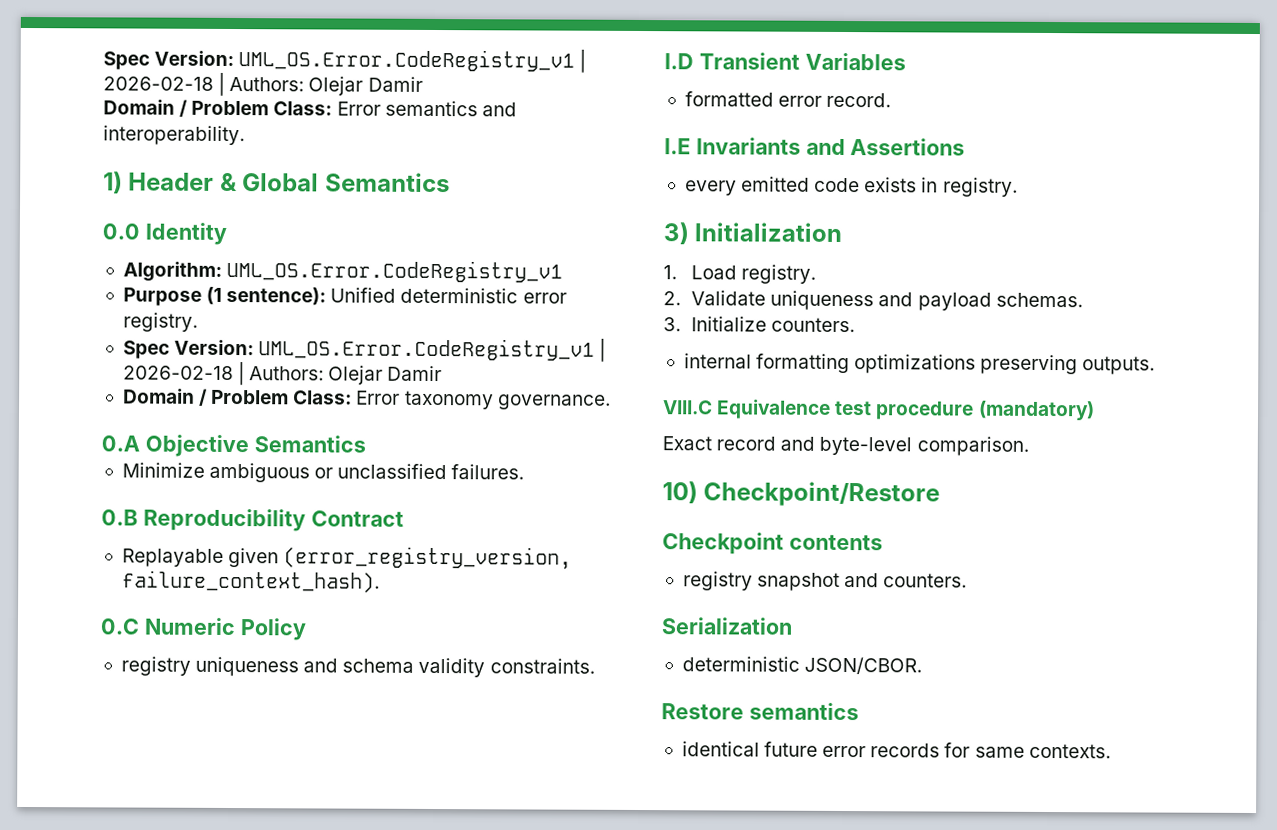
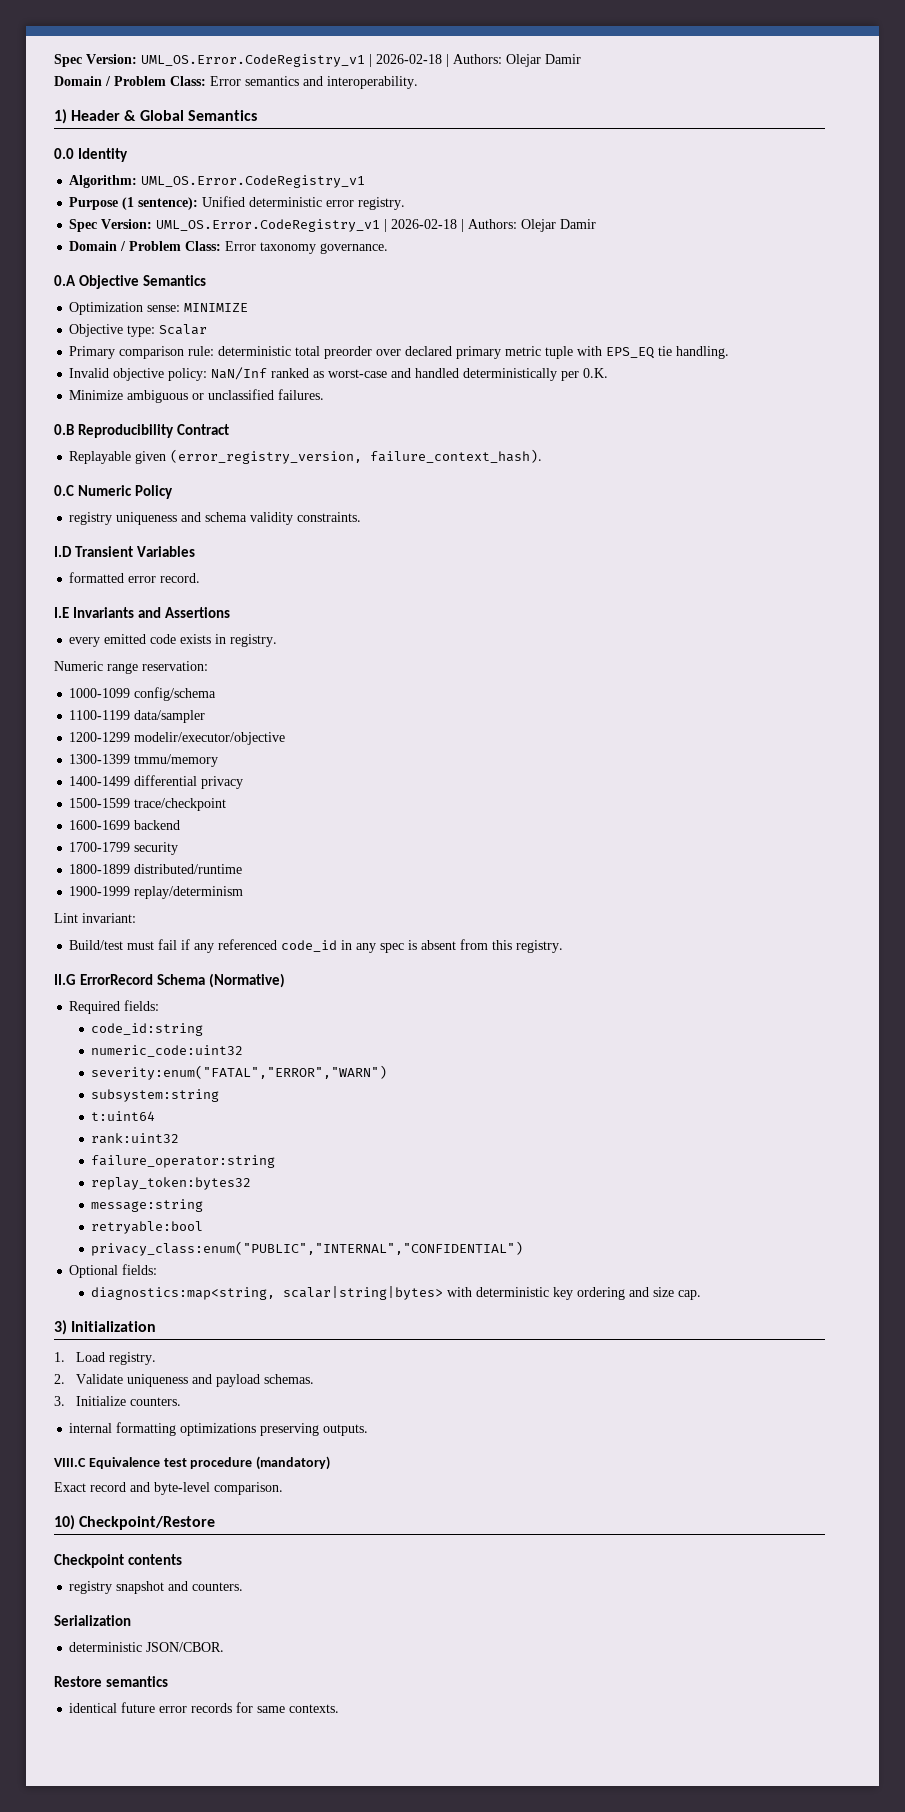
+ Optimization sense: MINIMIZE
+ Objective type: Scalar
+ Primary comparison rule: deterministic total preorder over declared primary metric tuple with EPS_EQ tie handling.
+ Invalid objective policy: NaN/Inf ranked as worst-case and handled deterministically per 0.K.
+ Numeric range reservation:
+ 1000-1099 config/schema
+ 1100-1199 data/sampler
+ 1200-1299 modelir/executor/objective
+ 1300-1399 tmmu/memory
+ 1400-1499 differential privacy
+ 1500-1599 trace/checkpoint
+ 1600-1699 backend
+ 1700-1799 security
+ 1800-1899 distributed/runtime
+ 1900-1999 replay/determinism
+ Lint invariant:
+ Build/test must fail if any referenced code_id in any spec is absent from this registry.
+ II.G ErrorRecord Schema (Normative)
+ Required fields:
+ code_id:string
+ numeric_code:uint32
+ severity:enum("FATAL","ERROR","WARN")
+ subsystem:string
+ t:uint64
+ rank:uint32
+ failure_operator:string
+ replay_token:bytes32
+ message:string
+ retryable:bool
+ privacy_class:enum("PUBLIC","INTERNAL","CONFIDENTIAL")
+ Optional fields:
+ diagnostics:map<string, scalar|string|bytes> with deterministic key ordering and size cap.

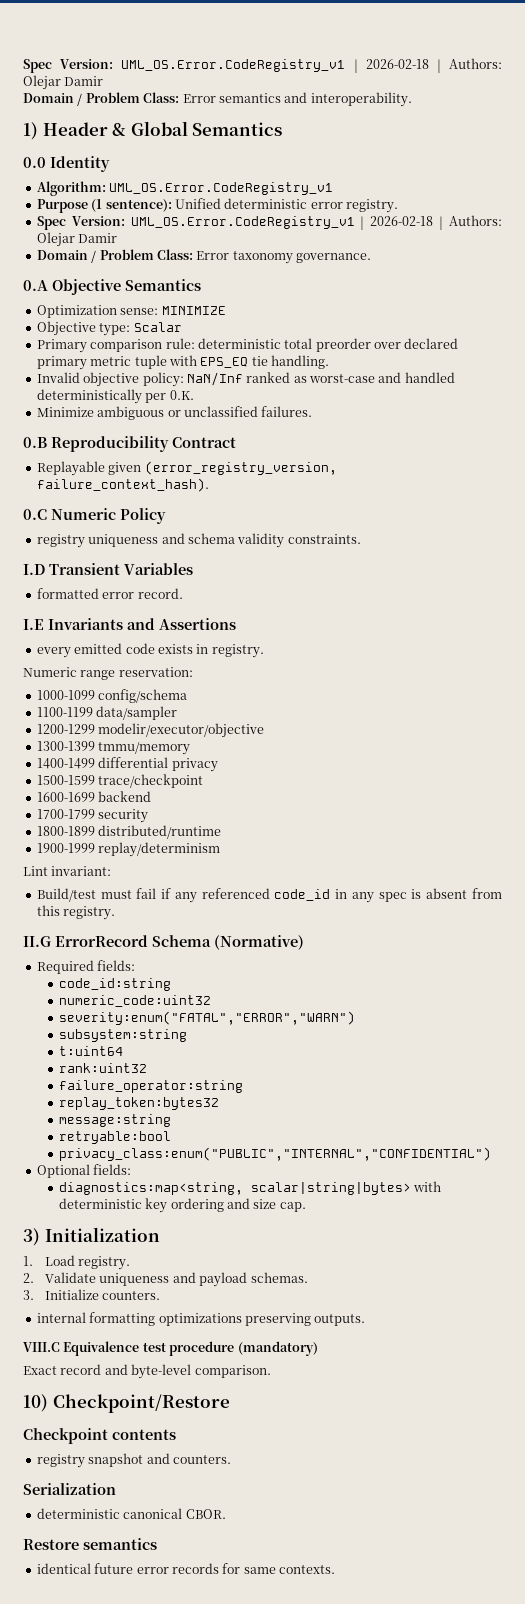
- deterministic JSON/CBOR.
+ deterministic canonical CBOR.

